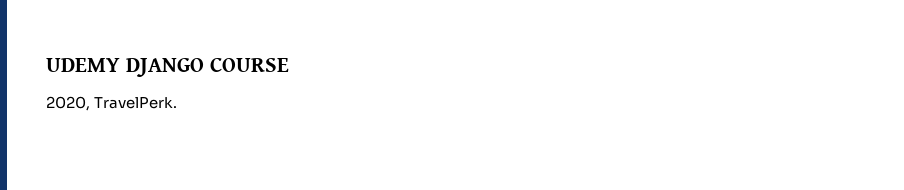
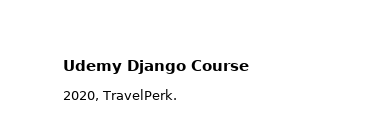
- UDEMY DJANGO COURSE
+ Udemy Django Course

